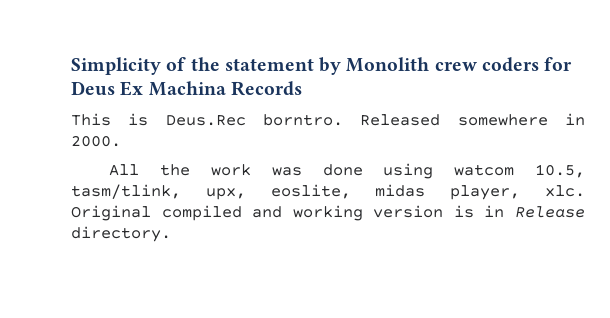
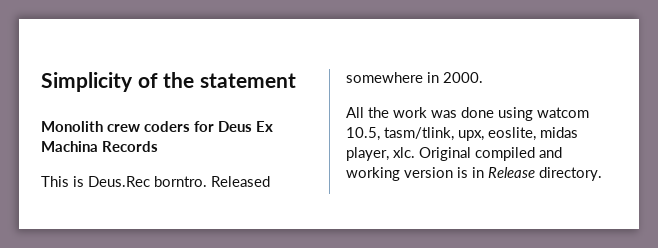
- Simplicity of the statement by Monolith crew coders for Deus Ex Machina Records
+ Simplicity of the statement
+ Monolith crew coders for Deus Ex Machina Records

